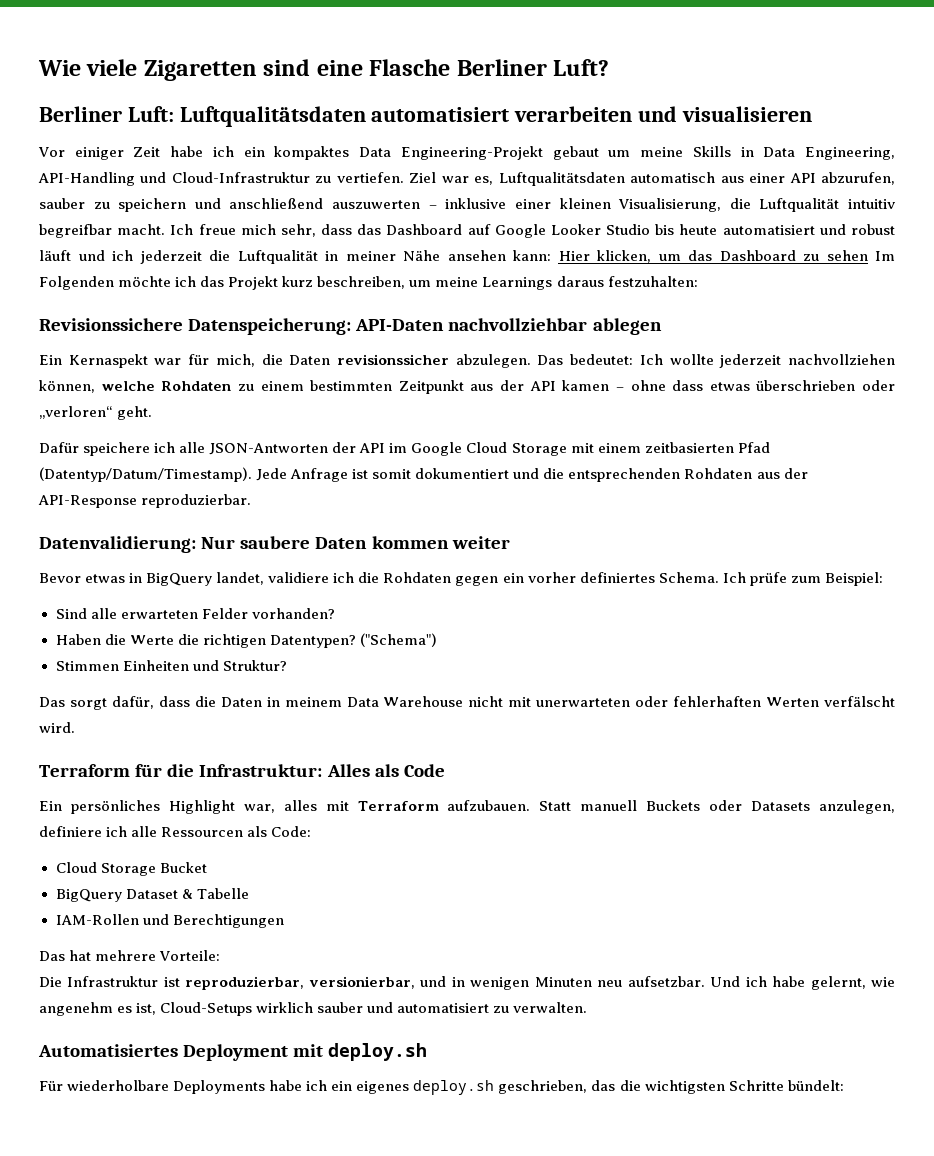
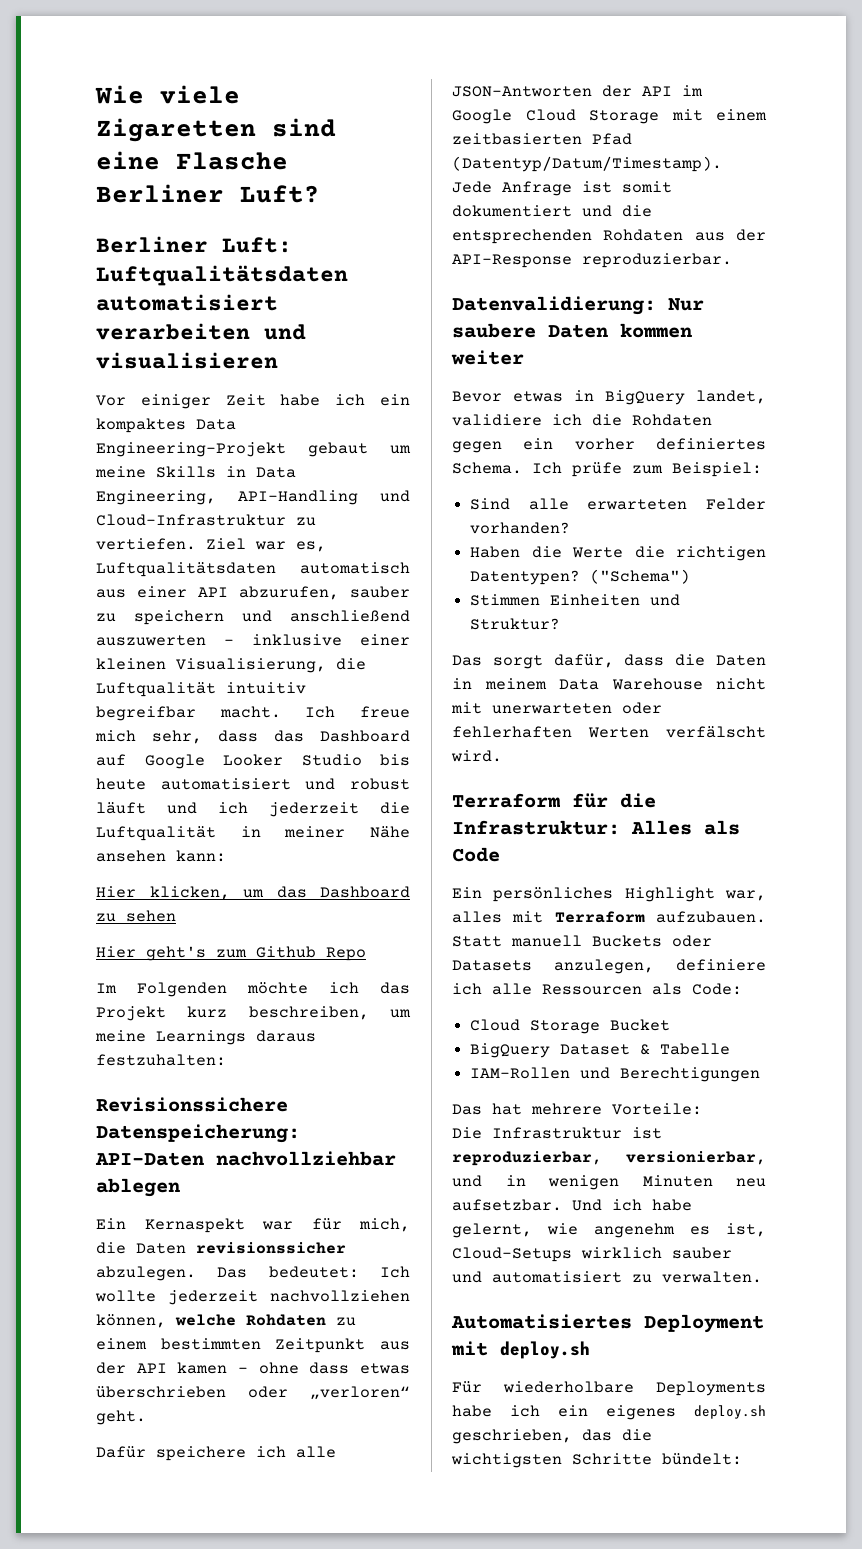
- Ich freue mich sehr, dass das Dashboard auf Google Looker Studio bis heute automatisiert und robust läuft und ich jederzeit die Luftqualität in meiner Nähe ansehen kann: Hier klicken, um das Dashboard zu sehen Im Folgenden möchte ich das Projekt kurz beschreiben, um meine Learnings daraus festzuhalten:
+ Ich freue mich sehr, dass das Dashboard auf Google Looker Studio bis heute automatisiert und robust läuft und ich jederzeit die Luftqualität in meiner Nähe ansehen kann:
+ Hier klicken, um das Dashboard zu sehen
+ Hier geht's zum Github Repo
+ Im Folgenden möchte ich das Projekt kurz beschreiben, um meine Learnings daraus festzuhalten:

